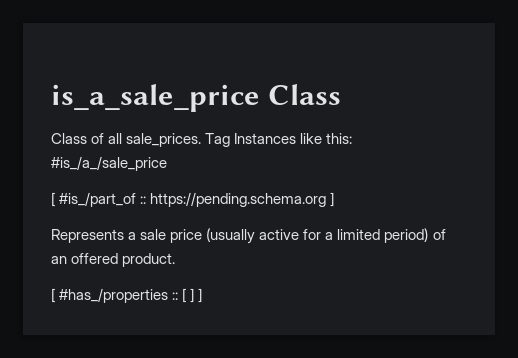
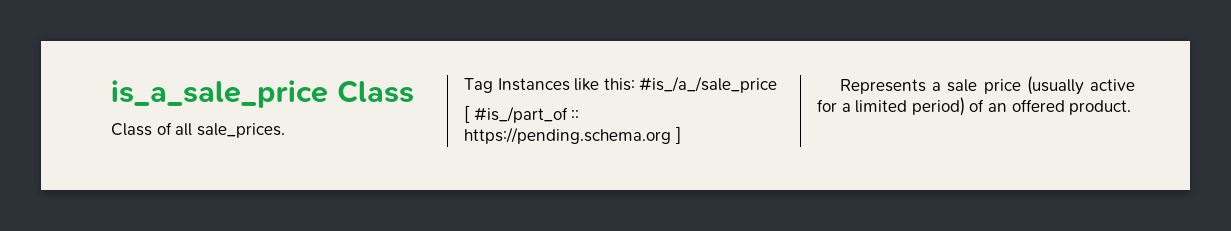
- Class of all sale_prices. Tag Instances like this: #is_/a_/sale_price
+ Class of all sale_prices.
+ Tag Instances like this: #is_/a_/sale_price
- [ #has_/properties :: [ ] ]

